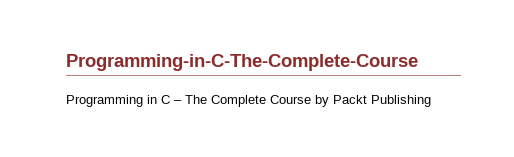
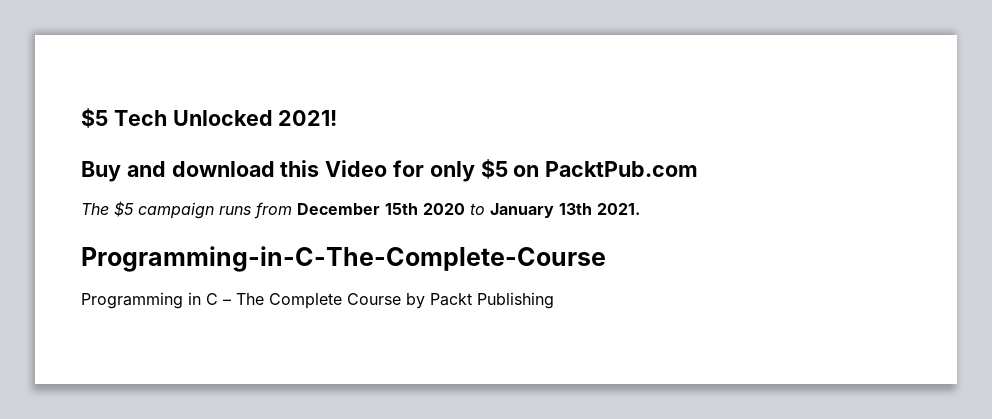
+ $5 Tech Unlocked 2021!
+ Buy and download this Video for only $5 on PacktPub.com
+ The $5 campaign runs from December 15th 2020 to January 13th 2021.

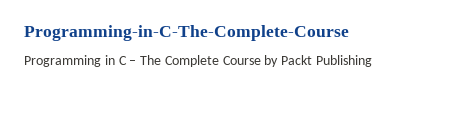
- $5 Tech Unlocked 2021!
- Buy and download this Video for only $5 on PacktPub.com
- The $5 campaign runs from December 15th 2020 to January 13th 2021.

